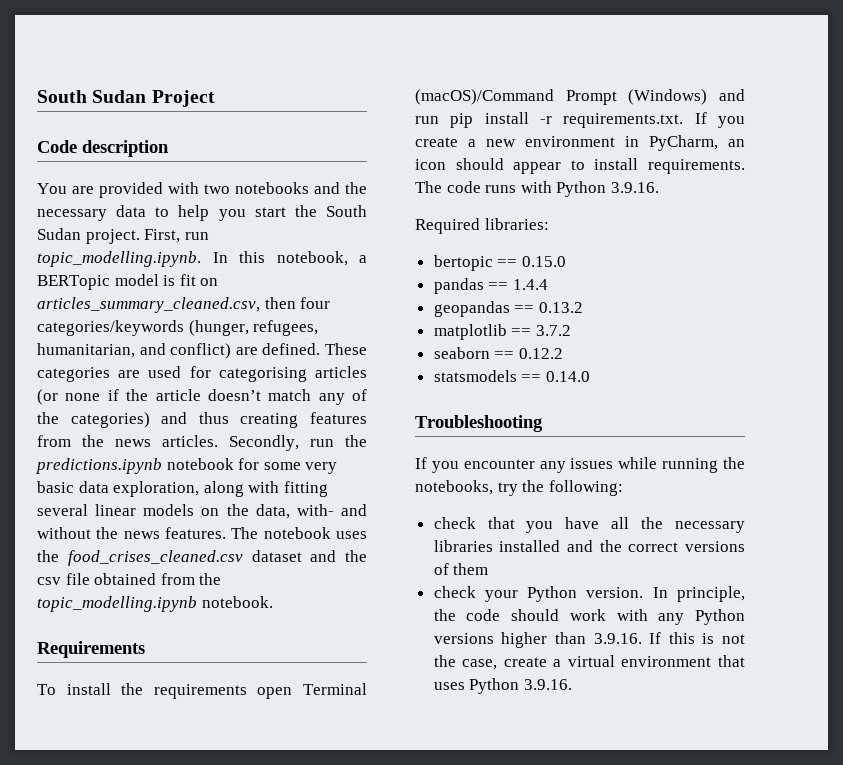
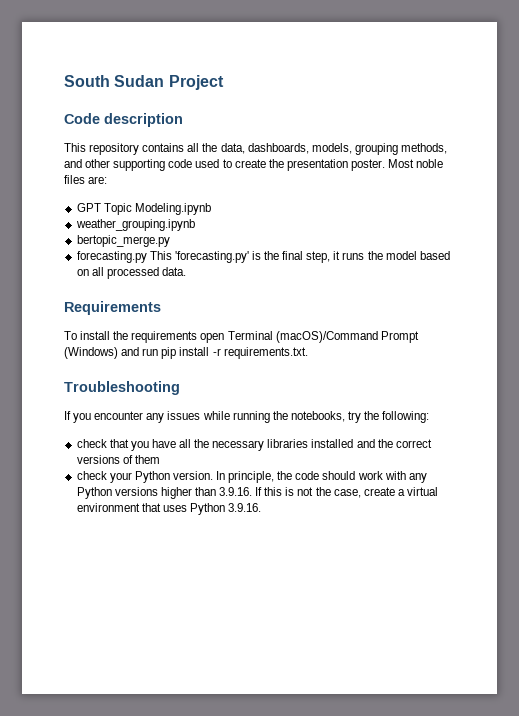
- You are provided with two notebooks and the necessary data to help you start the South Sudan project. First, run topic_modelling.ipynb. In this notebook, a BERTopic model is fit on articles_summary_cleaned.csv, then four categories/keywords (hunger, refugees, humanitarian, and conflict) are defined. These categories are used for categorising articles (or none if the article doesn’t match any of the categories) and thus creating features from the news articles. Secondly, run the predictions.ipynb notebook for some very basic data exploration, along with fitting several linear models on the data, with- and without the news features. The notebook uses the food_crises_cleaned.csv dataset and the csv file obtained from the topic_modelling.ipynb notebook.
+ This repository contains all the data, dashboards, models, grouping methods, and other supporting code used to create the presentation poster. Most noble files are:
+ GPT Topic Modeling.ipynb
+ weather_grouping.ipynb
+ bertopic_merge.py
+ forecasting.py This 'forecasting.py' is the final step, it runs the model based on all processed data.
- To install the requirements open Terminal (macOS)/Command Prompt (Windows) and run pip install -r requirements.txt. If you create a new environment in PyCharm, an icon should appear to install requirements. The code runs with Python 3.9.16.
- Required libraries:
- bertopic == 0.15.0
- pandas == 1.4.4
- geopandas == 0.13.2
- matplotlib == 3.7.2
- seaborn == 0.12.2
- statsmodels == 0.14.0
+ To install the requirements open Terminal (macOS)/Command Prompt (Windows) and run pip install -r requirements.txt.

